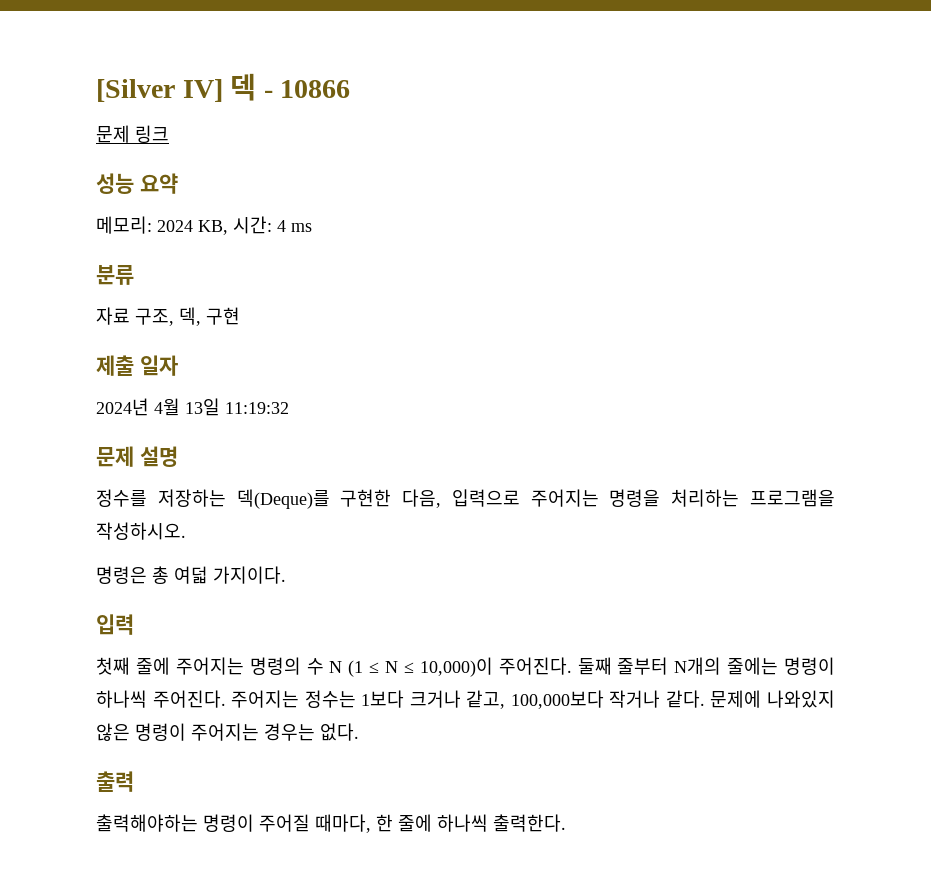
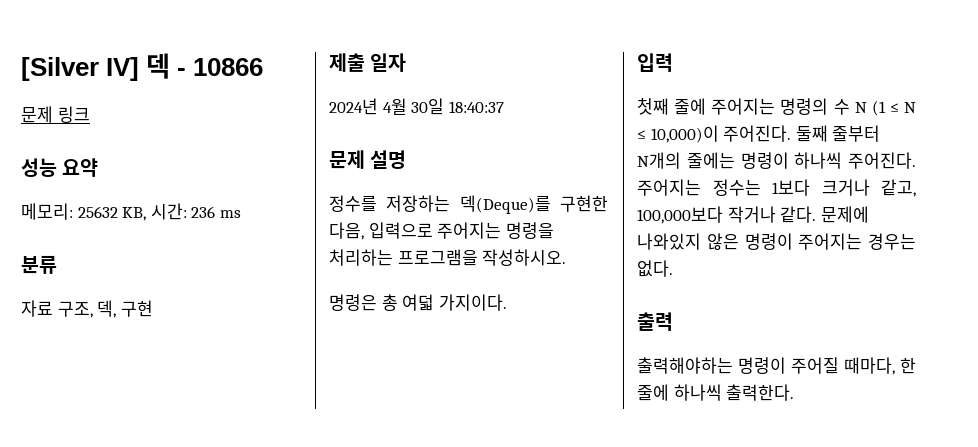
- 메모리: 2024 KB, 시간: 4 ms
+ 메모리: 25632 KB, 시간: 236 ms
- 2024년 4월 13일 11:19:32
+ 2024년 4월 30일 18:40:37

